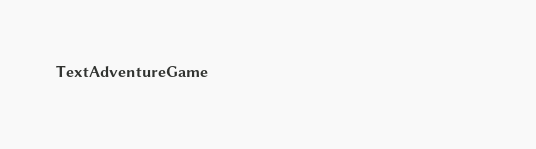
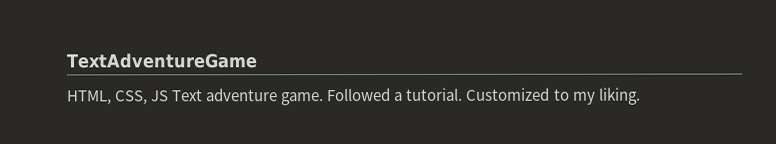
+ HTML, CSS, JS Text adventure game. Followed a tutorial. Customized to my liking.

